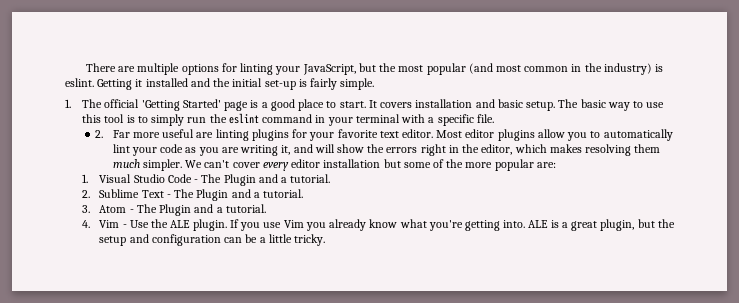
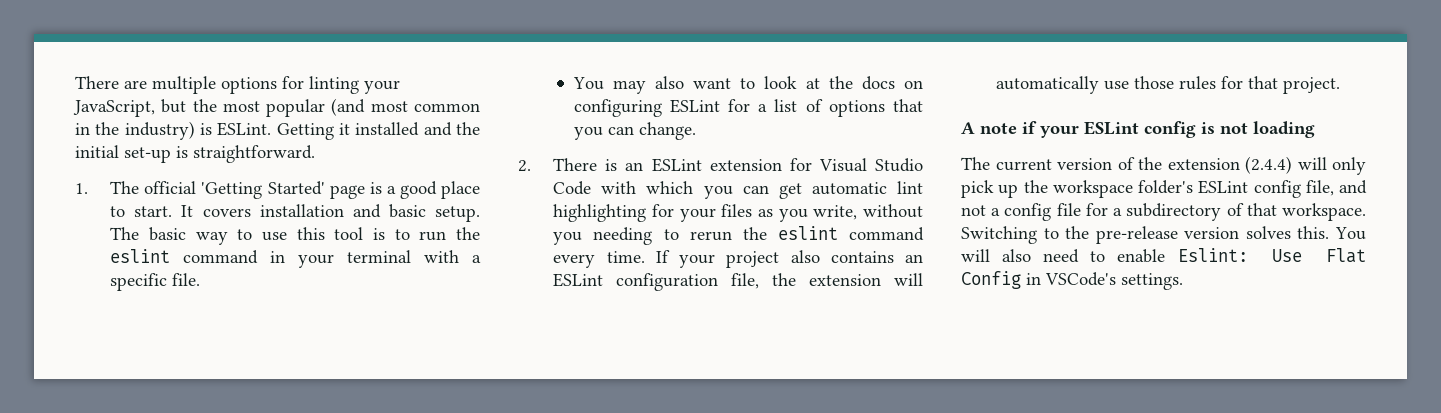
- There are multiple options for linting your JavaScript, but the most popular (and most common in the industry) is eslint.
+ There are multiple options for linting your JavaScript, but the most popular (and most common in the industry) is ESLint.
- Getting it installed and the initial set-up is fairly simple.
+ Getting it installed and the initial set-up is straightforward.
- The basic way to use this tool is to simply run the eslint command in your terminal with a specific file.
+ The basic way to use this tool is to run the eslint command in your terminal with a specific file.
- 2. Far more useful are linting plugins for your favorite text editor. Most editor plugins allow you to automatically lint your code as you are writing it, and will show the errors right in the editor, which makes resolving them much simpler. We can't cover every editor installation but some of the more popular are:
- 1. Visual Studio Code - The Plugin and a tutorial.
- 2. Sublime Text - The Plugin and a tutorial.
- 3. Atom - The Plugin and a tutorial.
- 4. Vim - Use the ALE plugin. If you use Vim you already know what you're getting into. ALE is a great plugin, but the setup and configuration can be a little tricky.
+ You may also want to look at the docs on configuring ESLint for a list of options that you can change.
+ 2. There is an ESLint extension for Visual Studio Code with which you can get automatic lint highlighting for your files as you write, without you needing to rerun the eslint command every time. If your project also contains an ESLint configuration file, the extension will automatically use those rules for that project.
+ A note if your ESLint config is not loading
+ The current version of the extension (2.4.4) will only pick up the workspace folder's ESLint config file, and not a config file for a subdirectory of that workspace. Switching to the pre-release version solves this. You will also need to enable Eslint: Use Flat Config in VSCode's settings.

